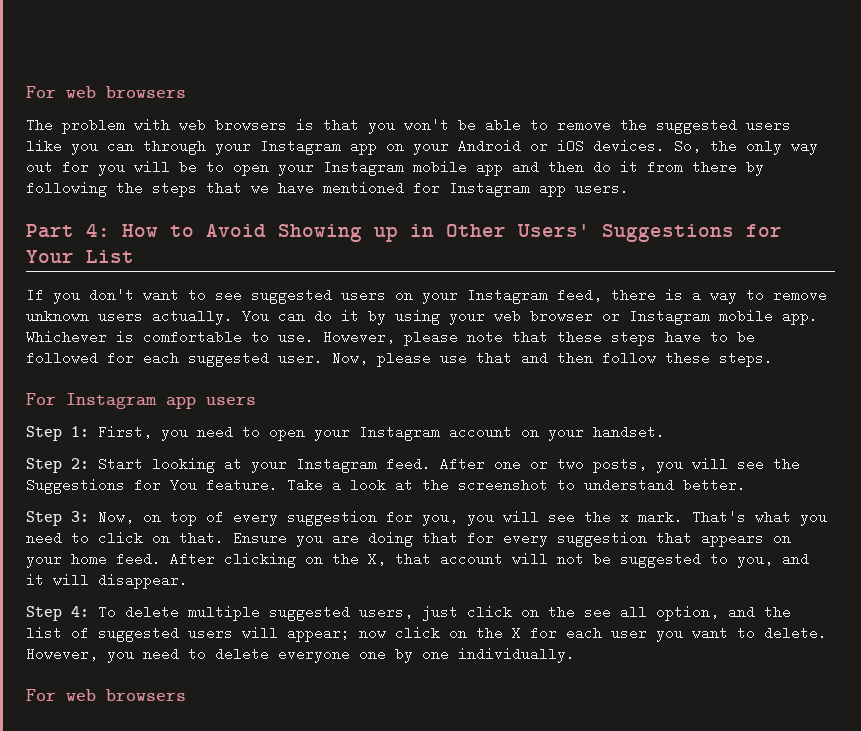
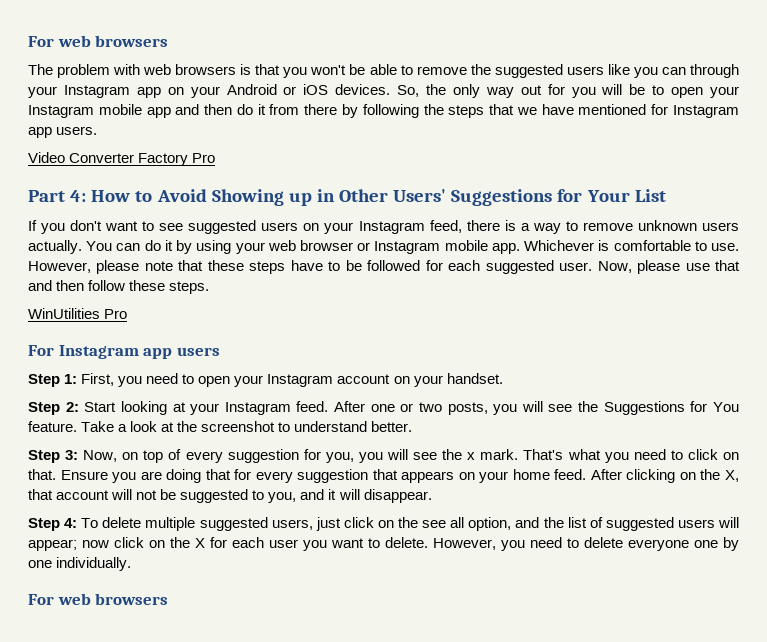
+ Video Converter Factory Pro
+ WinUtilities Pro

